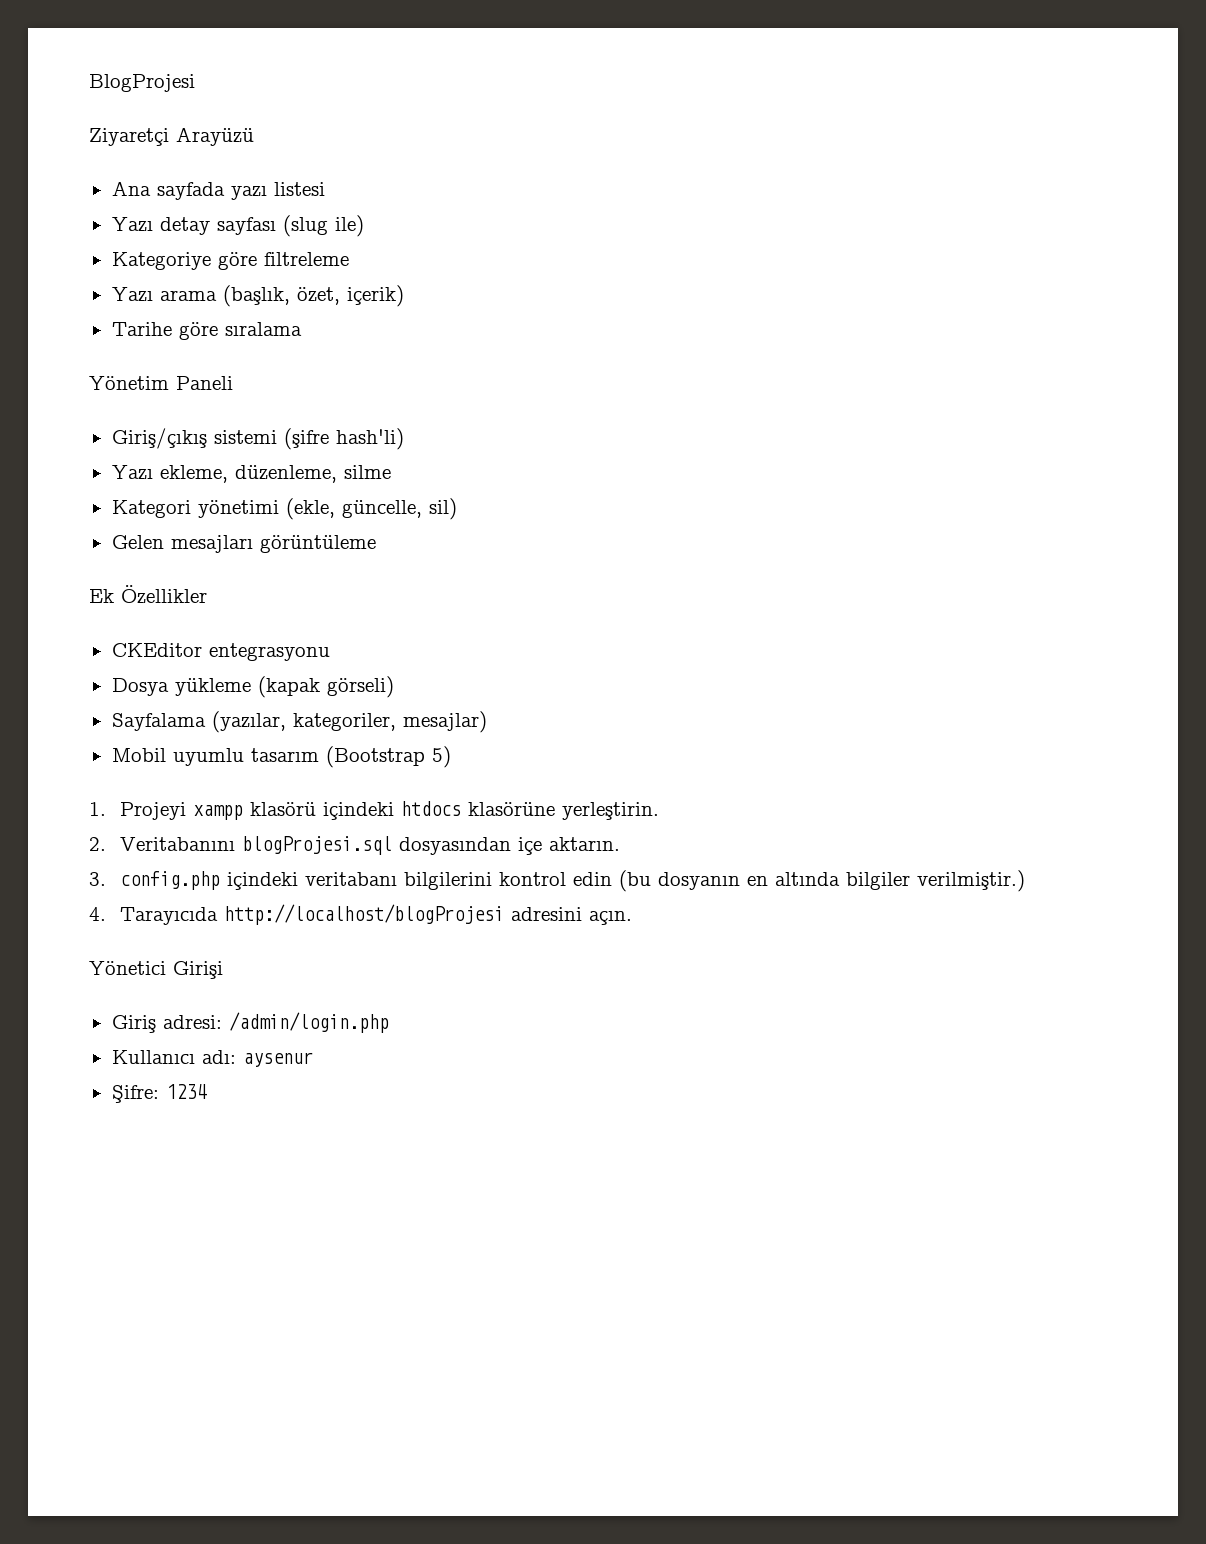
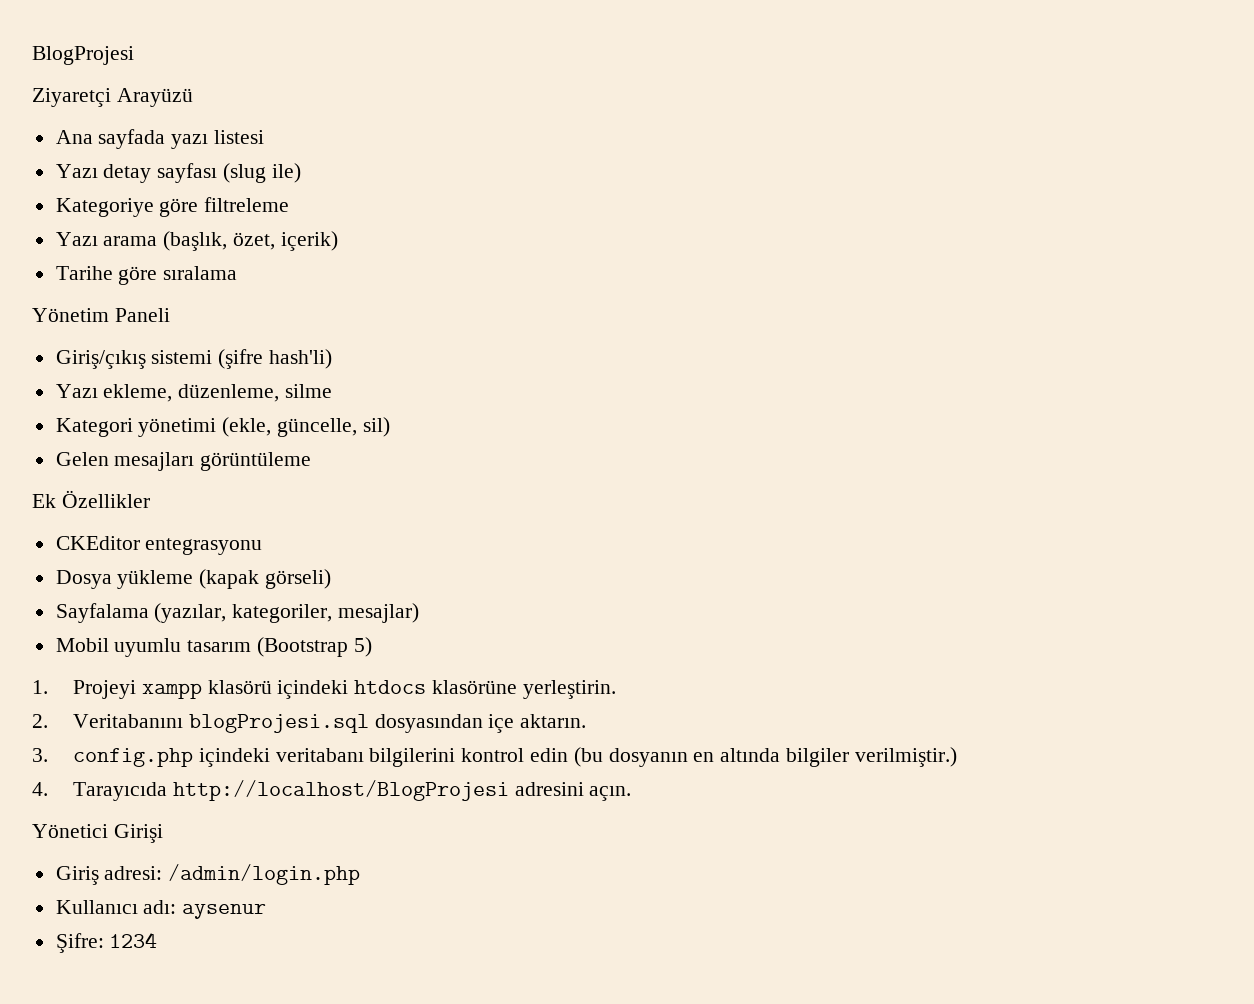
- 4. Tarayıcıda http://localhost/blogProjesi adresini açın.
+ 4. Tarayıcıda http://localhost/BlogProjesi adresini açın.

